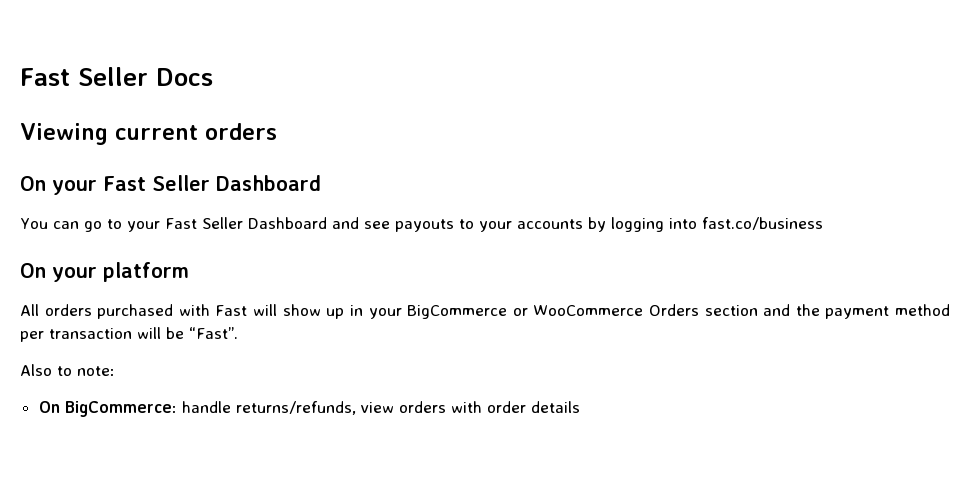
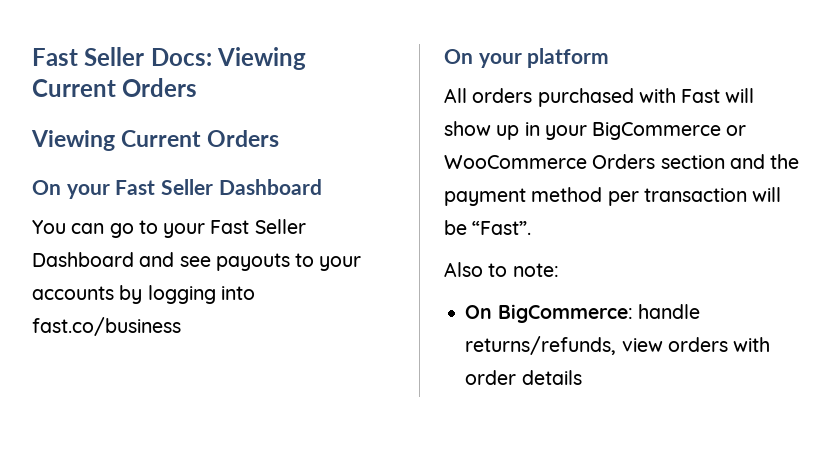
- Fast Seller Docs
- Viewing current orders
+ Fast Seller Docs: Viewing Current Orders
+ Viewing Current Orders

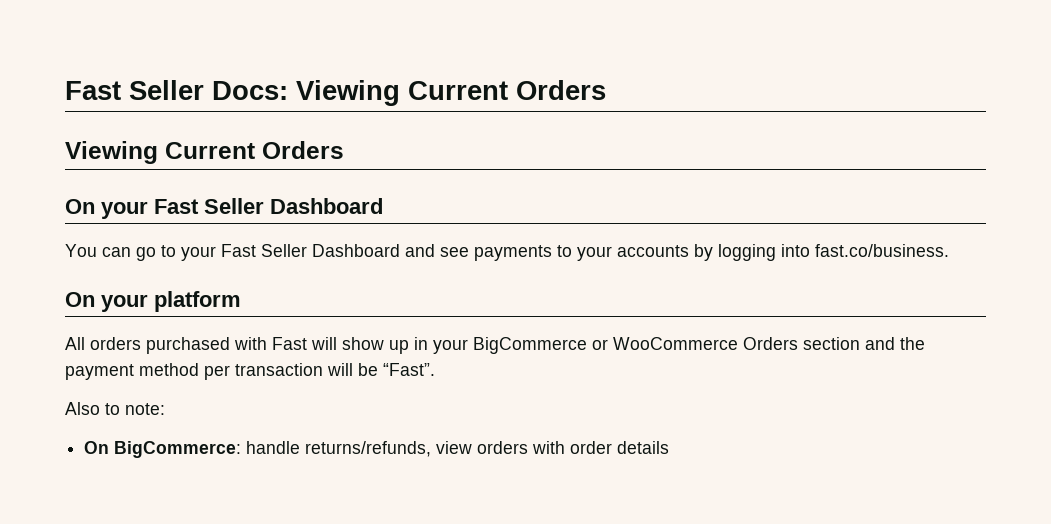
- You can go to your Fast Seller Dashboard and see payouts to your accounts by logging into fast.co/business
+ You can go to your Fast Seller Dashboard and see payments to your accounts by logging into fast.co/business.

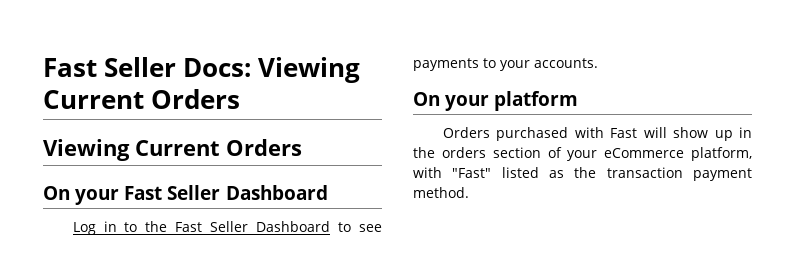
- You can go to your Fast Seller Dashboard and see payments to your accounts by logging into fast.co/business.
+ Log in to the Fast Seller Dashboard to see payments to your accounts.
- All orders purchased with Fast will show up in your BigCommerce or WooCommerce Orders section and the payment method per transaction will be “Fast”.
- Also to note:
- On BigCommerce: handle returns/refunds, view orders with order details
+ Orders purchased with Fast will show up in the orders section of your eCommerce platform, with "Fast" listed as the transaction payment method.

